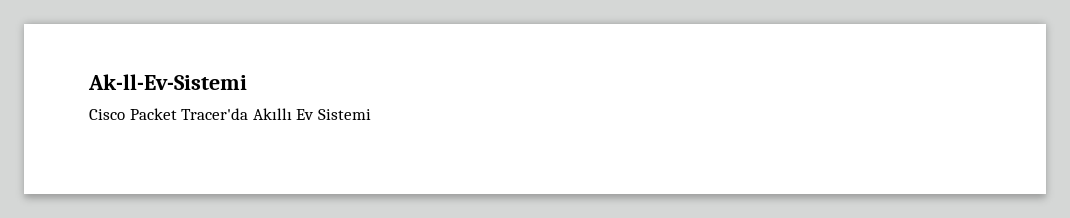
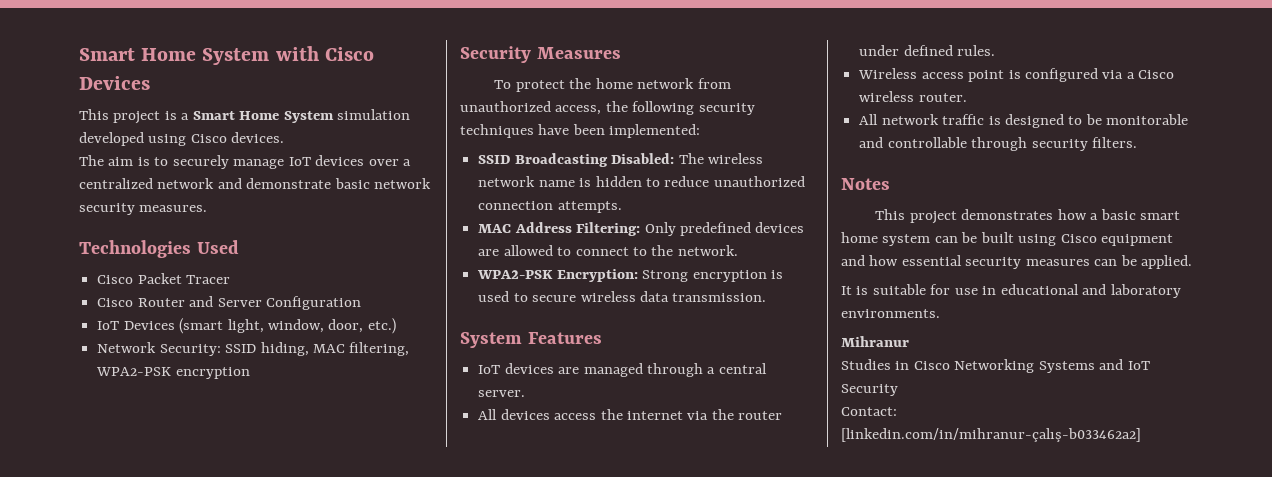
- Ak-ll-Ev-Sistemi
- Cisco Packet Tracer'da Akıllı Ev Sistemi
+ Smart Home System with Cisco Devices
+ This project is a Smart Home System simulation developed using Cisco devices.
+ The aim is to securely manage IoT devices over a centralized network and demonstrate basic network security measures.
+ Technologies Used
+ Cisco Packet Tracer
+ Cisco Router and Server Configuration
+ IoT Devices (smart light, window, door, etc.)
+ Network Security: SSID hiding, MAC filtering, WPA2-PSK encryption
+ Security Measures
+ To protect the home network from unauthorized access, the following security techniques have been implemented:
+ SSID Broadcasting Disabled: The wireless network name is hidden to reduce unauthorized connection attempts.
+ MAC Address Filtering: Only predefined devices are allowed to connect to the network.
+ WPA2-PSK Encryption: Strong encryption is used to secure wireless data transmission.
+ System Features
+ IoT devices are managed through a central server.
+ All devices access the internet via the router under defined rules.
+ Wireless access point is configured via a Cisco wireless router.
+ All network traffic is designed to be monitorable and controllable through security filters.
+ Notes
+ This project demonstrates how a basic smart home system can be built using Cisco equipment and how essential security measures can be applied.
+ It is suitable for use in educational and laboratory environments.
+ Mihranur
+ Studies in Cisco Networking Systems and IoT Security
+ Contact: [linkedin.com/in/mihranur-çalış-b033462a2]

